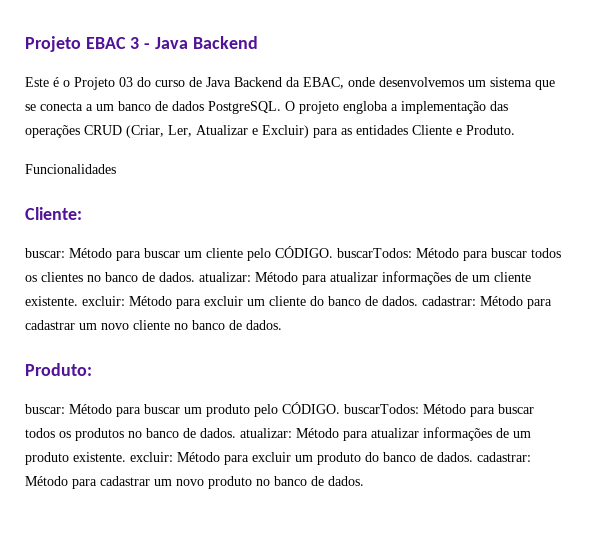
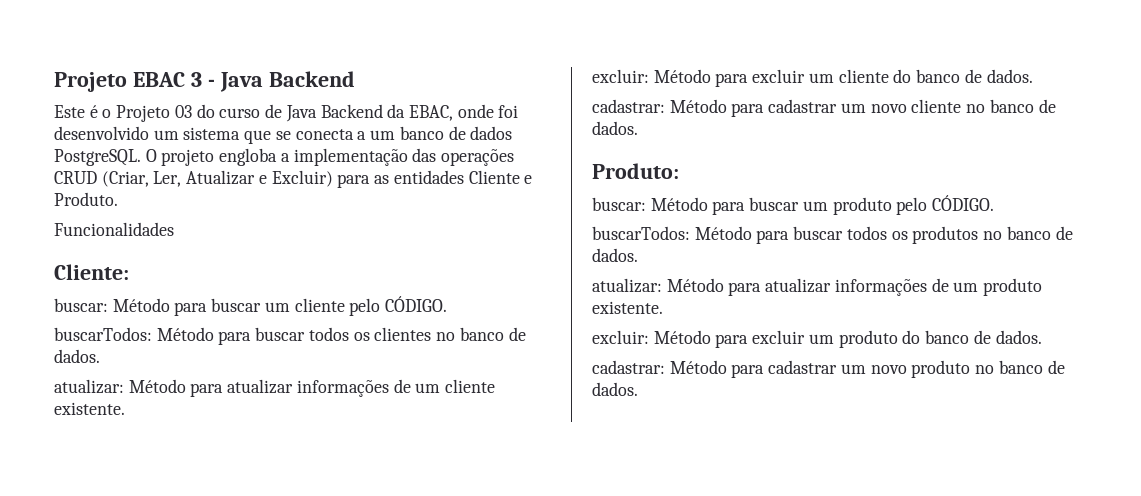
- Este é o Projeto 03 do curso de Java Backend da EBAC, onde desenvolvemos um sistema que se conecta a um banco de dados PostgreSQL.
+ Este é o Projeto 03 do curso de Java Backend da EBAC, onde foi desenvolvido um sistema que se conecta a um banco de dados PostgreSQL.
- buscar: Método para buscar um cliente pelo CÓDIGO. buscarTodos: Método para buscar todos os clientes no banco de dados. atualizar: Método para atualizar informações de um cliente existente. excluir: Método para excluir um cliente do banco de dados. cadastrar: Método para cadastrar um novo cliente no banco de dados.
+ buscar: Método para buscar um cliente pelo CÓDIGO.
+ buscarTodos: Método para buscar todos os clientes no banco de dados.
+ atualizar: Método para atualizar informações de um cliente existente.
+ excluir: Método para excluir um cliente do banco de dados.
+ cadastrar: Método para cadastrar um novo cliente no banco de dados.
- buscar: Método para buscar um produto pelo CÓDIGO. buscarTodos: Método para buscar todos os produtos no banco de dados. atualizar: Método para atualizar informações de um produto existente. excluir: Método para excluir um produto do banco de dados. cadastrar: Método para cadastrar um novo produto no banco de dados.
+ buscar: Método para buscar um produto pelo CÓDIGO.
+ buscarTodos: Método para buscar todos os produtos no banco de dados.
+ atualizar: Método para atualizar informações de um produto existente.
+ excluir: Método para excluir um produto do banco de dados.
+ cadastrar: Método para cadastrar um novo produto no banco de dados.

